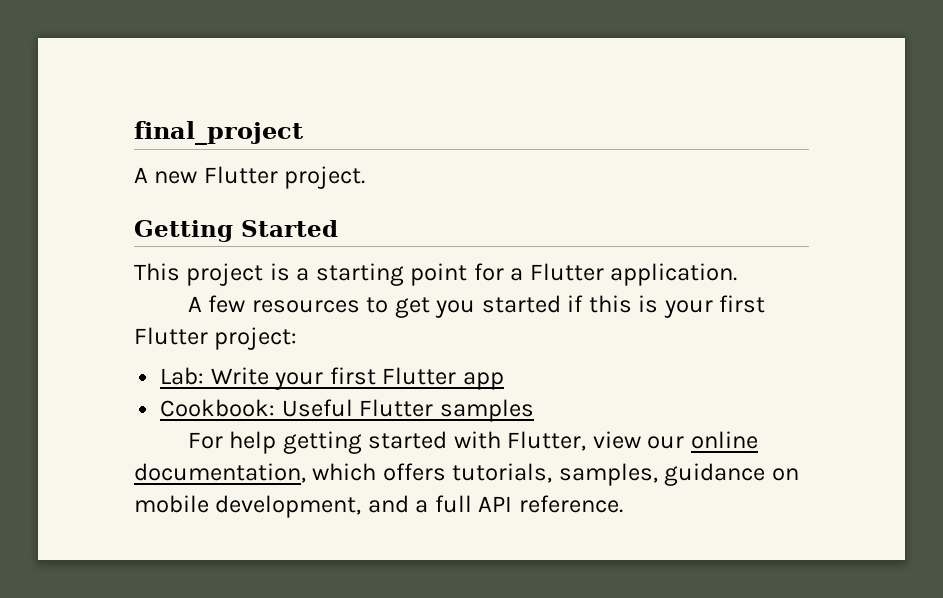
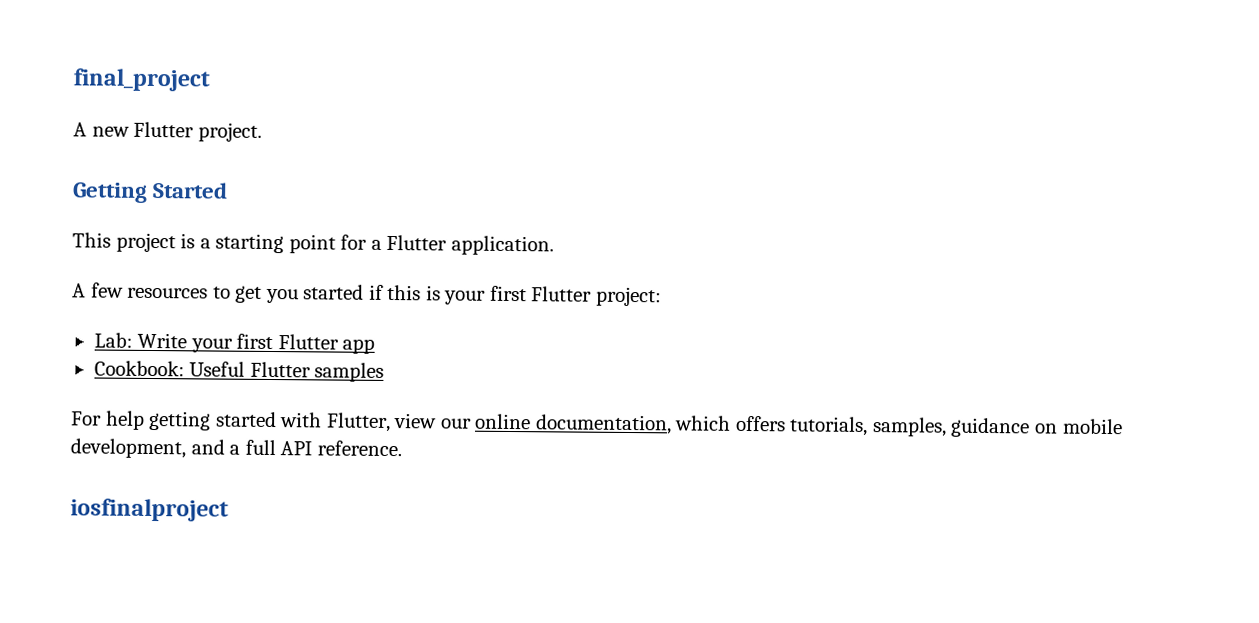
+ iosfinalproject

